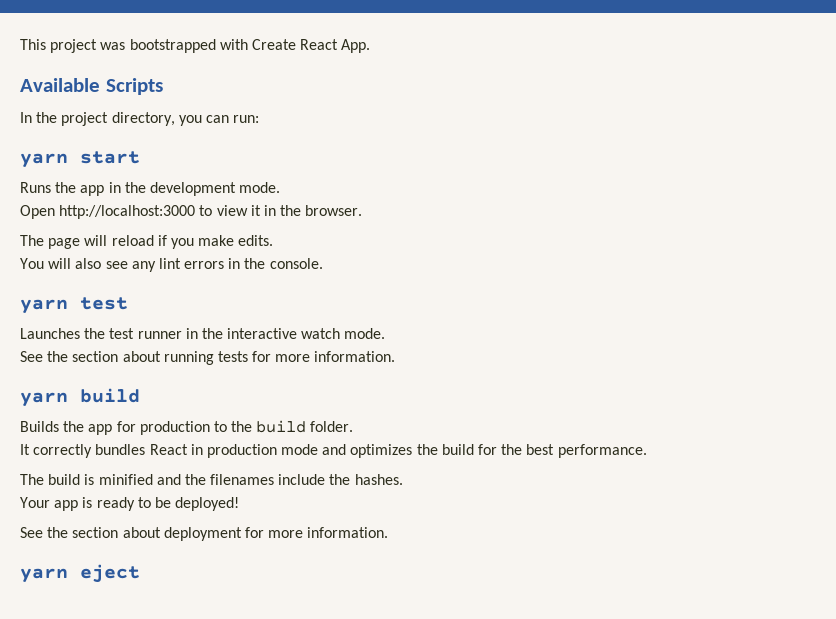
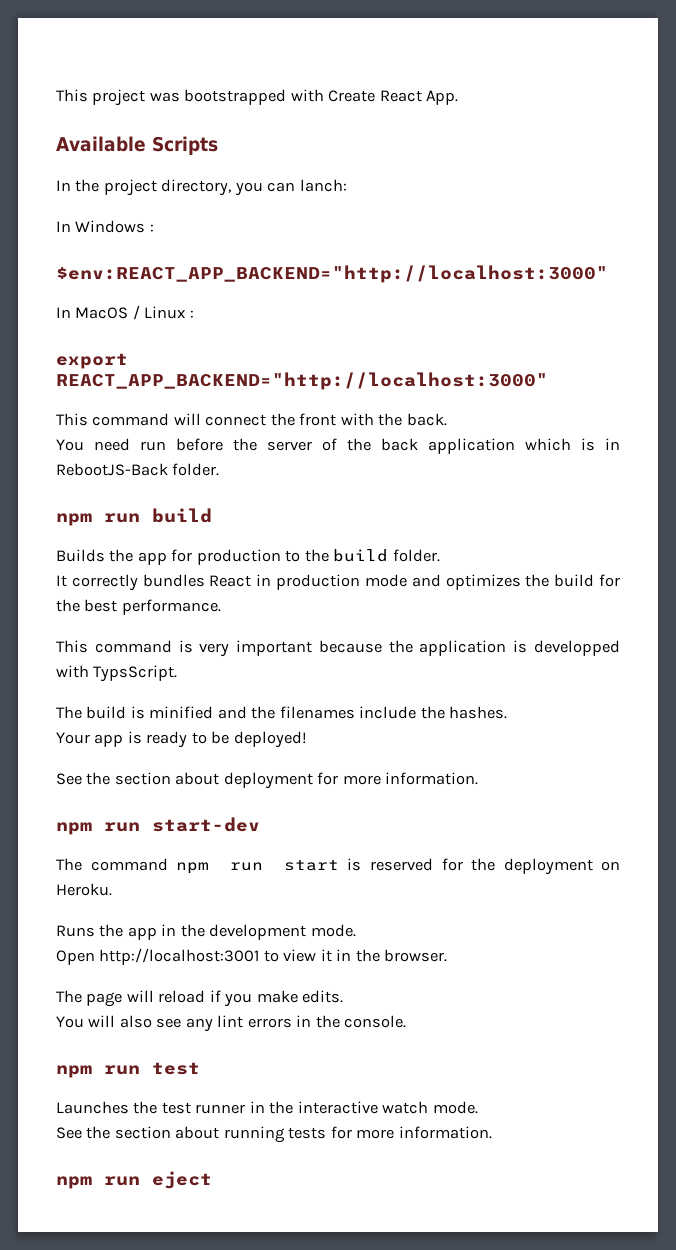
- In the project directory, you can run:
- yarn start
- Runs the app in the development mode.
- Open http://localhost:3000 to view it in the browser.
- The page will reload if you make edits.
- You will also see any lint errors in the console.
- yarn test
- Launches the test runner in the interactive watch mode.
- See the section about running tests for more information.
- yarn build
+ In the project directory, you can lanch:
+ In Windows :
+ $env:REACT_APP_BACKEND="http://localhost:3000"
+ In MacOS / Linux :
+ export REACT_APP_BACKEND="http://localhost:3000"
+ This command will connect the front with the back.
+ You need run before the server of the back application which is in RebootJS-Back folder.
+ npm run build
+ This command is very important because the application is developped with TypsScript.
- yarn eject
+ npm run start-dev
+ The command npm run start is reserved for the deployment on Heroku.
+ Runs the app in the development mode.
+ Open http://localhost:3001 to view it in the browser.
+ The page will reload if you make edits.
+ You will also see any lint errors in the console.
+ npm run test
+ Launches the test runner in the interactive watch mode.
+ See the section about running tests for more information.
+ npm run eject

